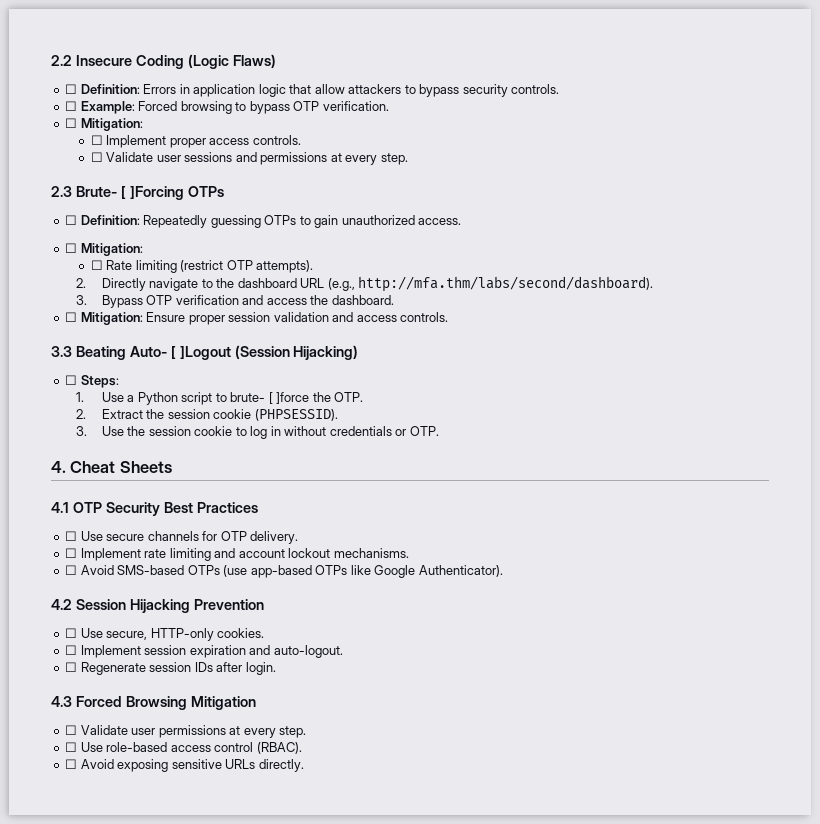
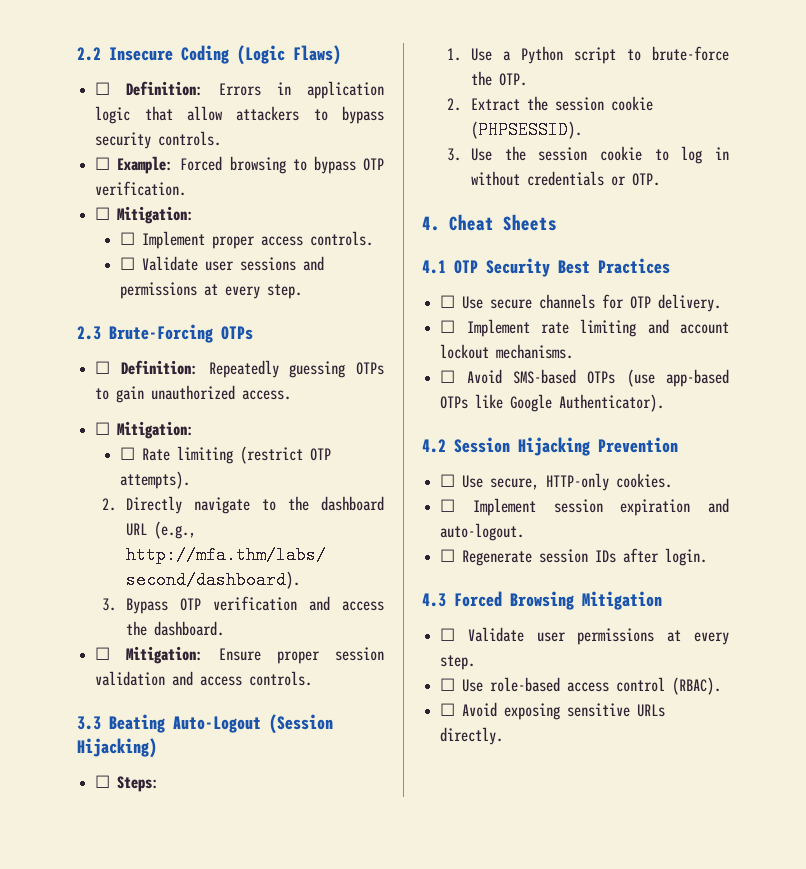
- 2.3 Brute- [ ]Forcing OTPs
+ 2.3 Brute-Forcing OTPs
- 3.3 Beating Auto- [ ]Logout (Session Hijacking)
+ 3.3 Beating Auto-Logout (Session Hijacking)
- 1. Use a Python script to brute- [ ]force the OTP.
+ 1. Use a Python script to brute-force the OTP.

